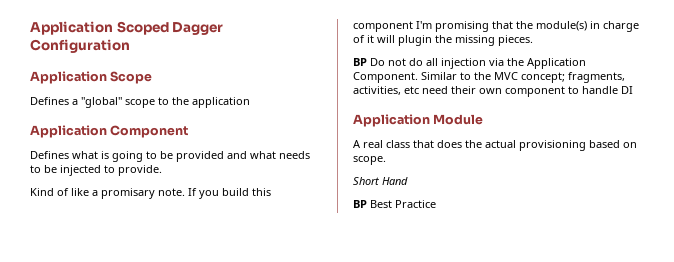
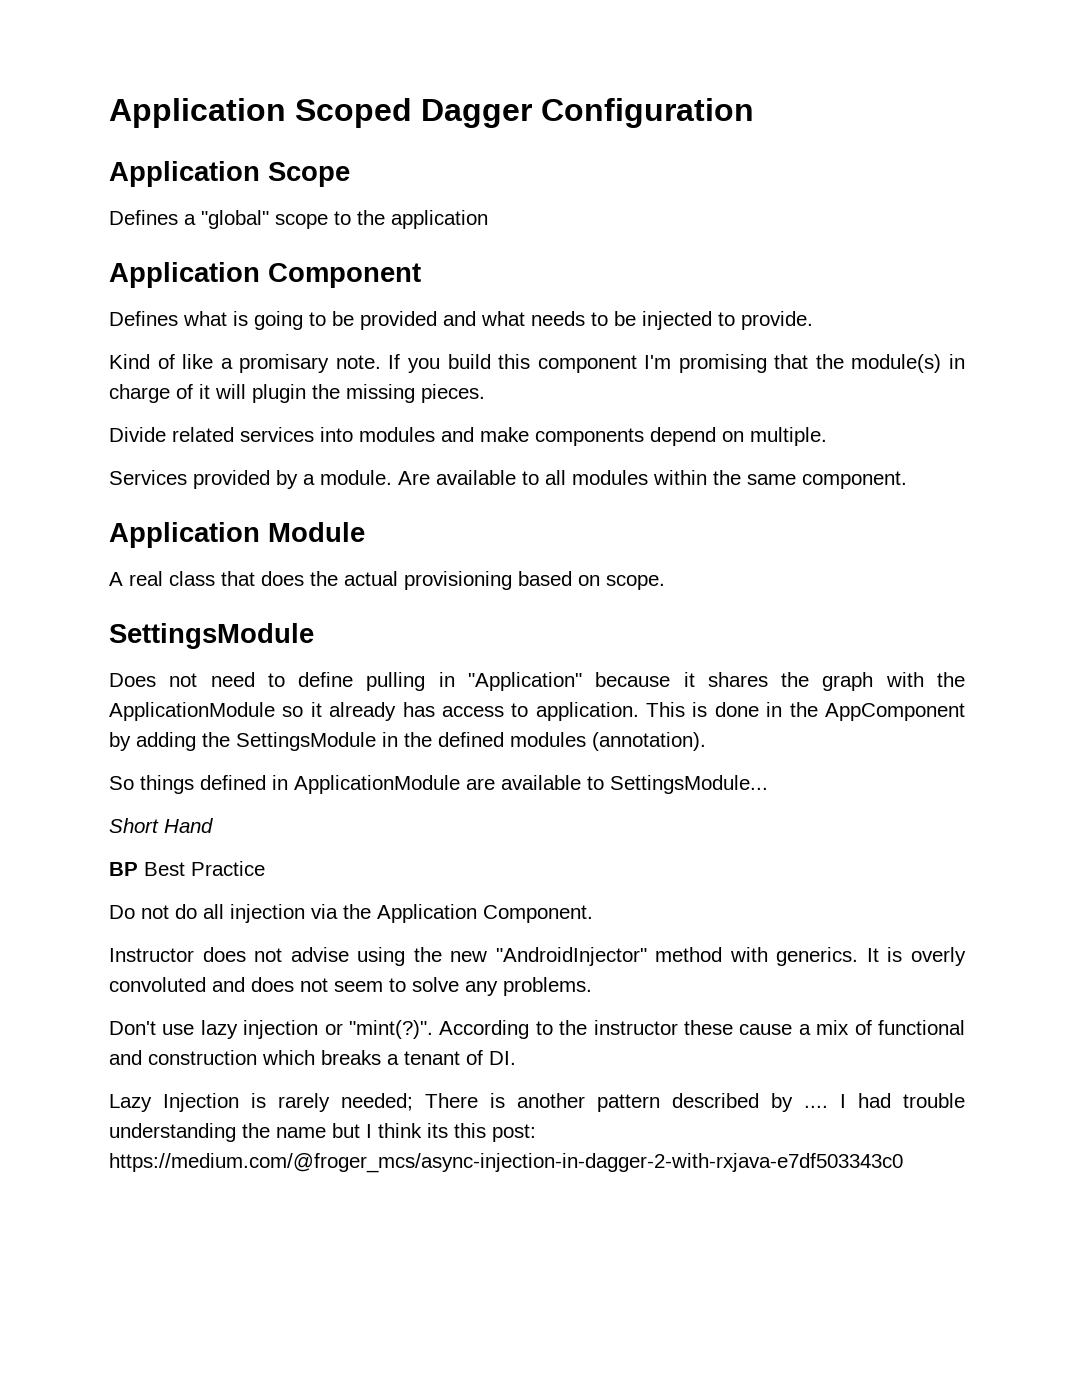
- BP Do not do all injection via the Application Component. Similar to the MVC concept; fragments, activities, etc need their own component to handle DI
+ Divide related services into modules and make components depend on multiple.
+ Services provided by a module. Are available to all modules within the same component.
  A real class that does the actual provisioning based on scope.
+ SettingsModule
+ Does not need to define pulling in "Application" because it shares the graph with the ApplicationModule so it already has access to application. This is done in the AppComponent by adding the SettingsModule in the defined modules (annotation).
+ So things defined in ApplicationModule are available to SettingsModule...
+ Do not do all injection via the Application Component.
+ Instructor does not advise using the new "AndroidInjector" method with generics. It is overly convoluted and does not seem to solve any problems.
+ Don't use lazy injection or "mint(?)". According to the instructor these cause a mix of functional and construction which breaks a tenant of DI.
+ Lazy Injection is rarely needed; There is another pattern described by .... I had trouble understanding the name but I think its this post: https://medium.com/@froger_mcs/async-injection-in-dagger-2-with-rxjava-e7df503343c0

